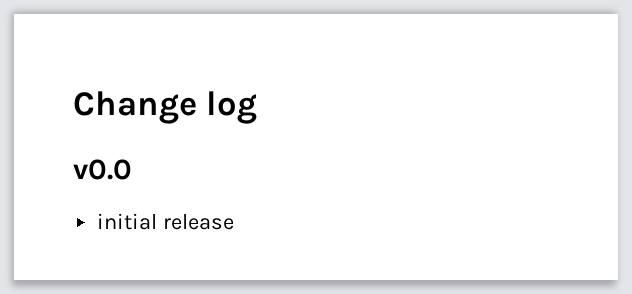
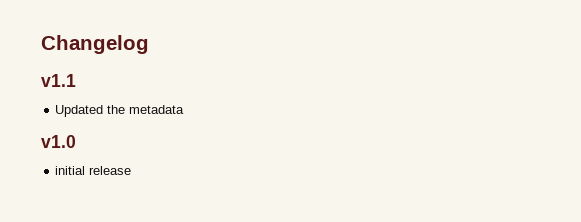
- Change log
- v0.0
+ Changelog
+ v1.1
+ Updated the metadata
+ v1.0

